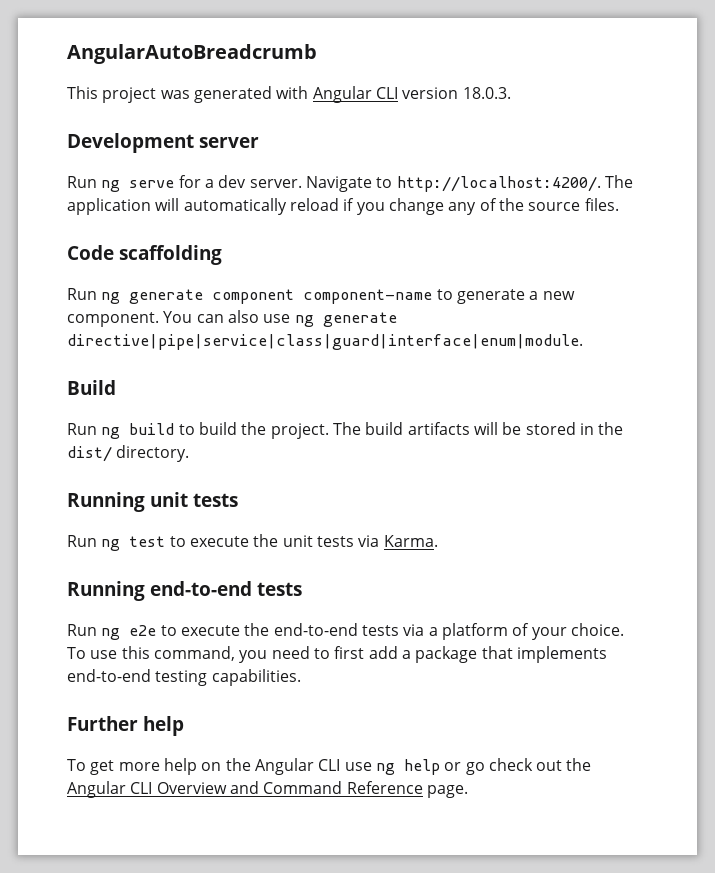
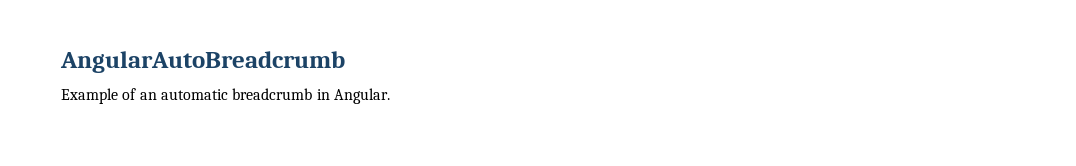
- This project was generated with Angular CLI version 18.0.3.
- Development server
- Run ng serve for a dev server. Navigate to http://localhost:4200/. The application will automatically reload if you change any of the source files.
- Code scaffolding
- Run ng generate component component-name to generate a new component. You can also use ng generate directive|pipe|service|class|guard|interface|enum|module.
- Build
- Run ng build to build the project. The build artifacts will be stored in the dist/ directory.
- Running unit tests
- Run ng test to execute the unit tests via Karma.
- Running end-to-end tests
- Run ng e2e to execute the end-to-end tests via a platform of your choice. To use this command, you need to first add a package that implements end-to-end testing capabilities.
- Further help
- To get more help on the Angular CLI use ng help or go check out the Angular CLI Overview and Command Reference page.
+ Example of an automatic breadcrumb in Angular.

